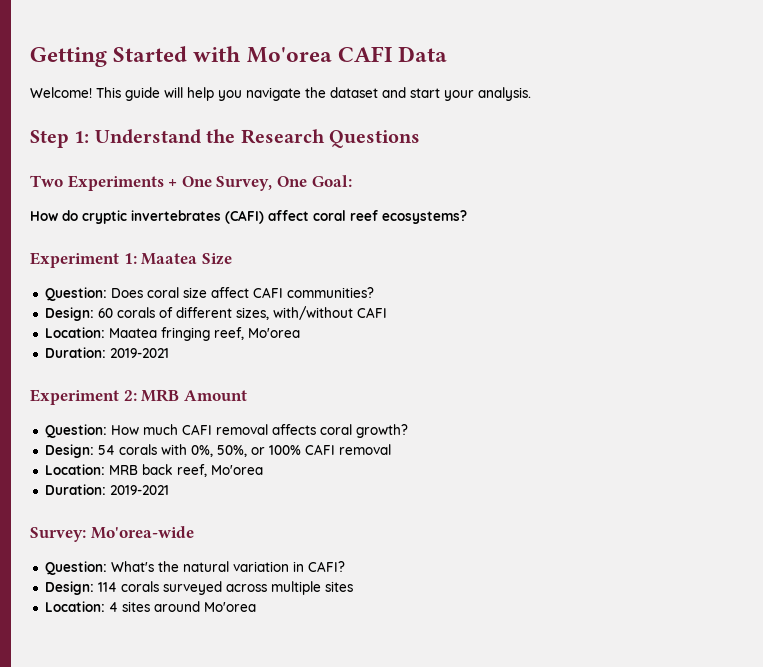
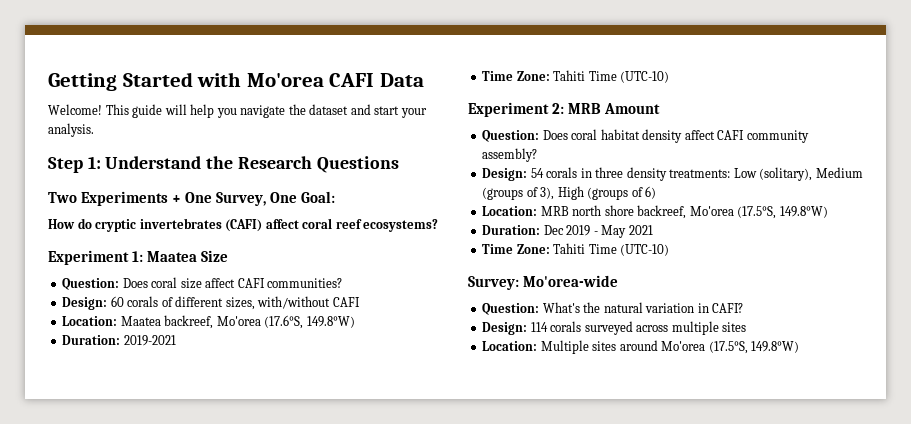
- Location: Maatea fringing reef, Mo'orea
+ Location: Maatea backreef, Mo'orea (17.6°S, 149.8°W)
  Duration: 2019-2021
+ Time Zone: Tahiti Time (UTC-10)
- Question: How much CAFI removal affects coral growth?
- Design: 54 corals with 0%, 50%, or 100% CAFI removal
+ Question: Does coral habitat density affect CAFI community assembly?
+ Design: 54 corals in three density treatments: Low (solitary), Medium (groups of 3), High (groups of 6)
- Location: MRB back reef, Mo'orea
- Duration: 2019-2021
+ Location: MRB north shore backreef, Mo'orea (17.5°S, 149.8°W)
+ Duration: Dec 2019 - May 2021
+ Time Zone: Tahiti Time (UTC-10)
- Location: 4 sites around Mo'orea
+ Location: Multiple sites around Mo'orea (17.5°S, 149.8°W)

